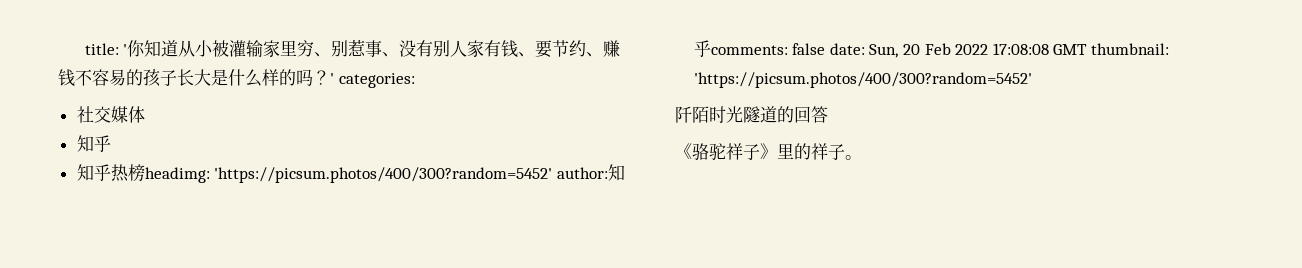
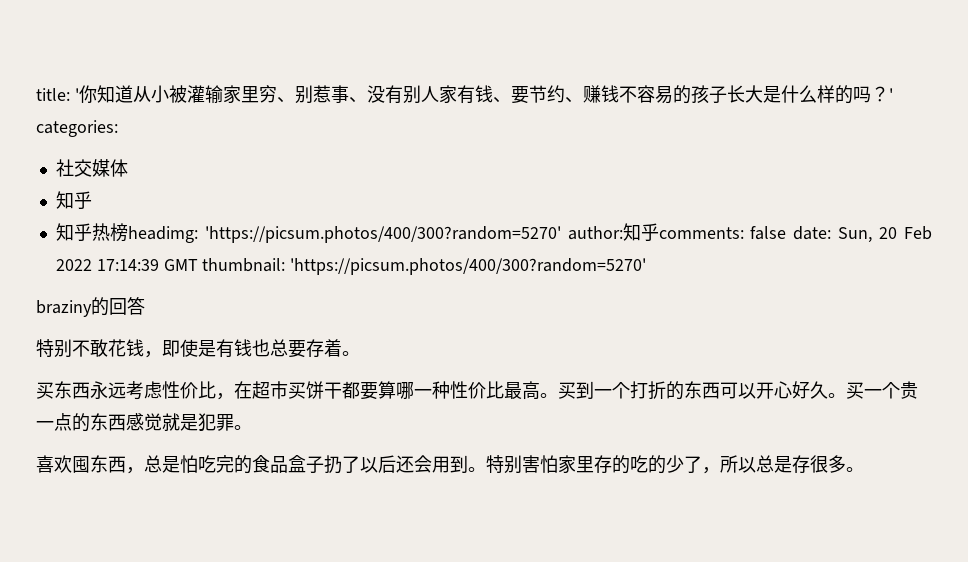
- 知乎热榜headimg: 'https://picsum.photos/400/300?random=5452' author:知乎comments: false date: Sun, 20 Feb 2022 17:08:08 GMT thumbnail: 'https://picsum.photos/400/300?random=5452'
- 阡陌时光隧道的回答
- 《骆驼祥子》里的祥子。
+ 知乎热榜headimg: 'https://picsum.photos/400/300?random=5270' author:知乎comments: false date: Sun, 20 Feb 2022 17:14:39 GMT thumbnail: 'https://picsum.photos/400/300?random=5270'
+ braziny的回答
+ 特别不敢花钱，即使是有钱也总要存着。
+ 买东西永远考虑性价比，在超市买饼干都要算哪一种性价比最高。买到一个打折的东西可以开心好久。买一个贵一点的东西感觉就是犯罪。
+ 喜欢囤东西，总是怕吃完的食品盒子扔了以后还会用到。特别害怕家里存的吃的少了，所以总是存很多。

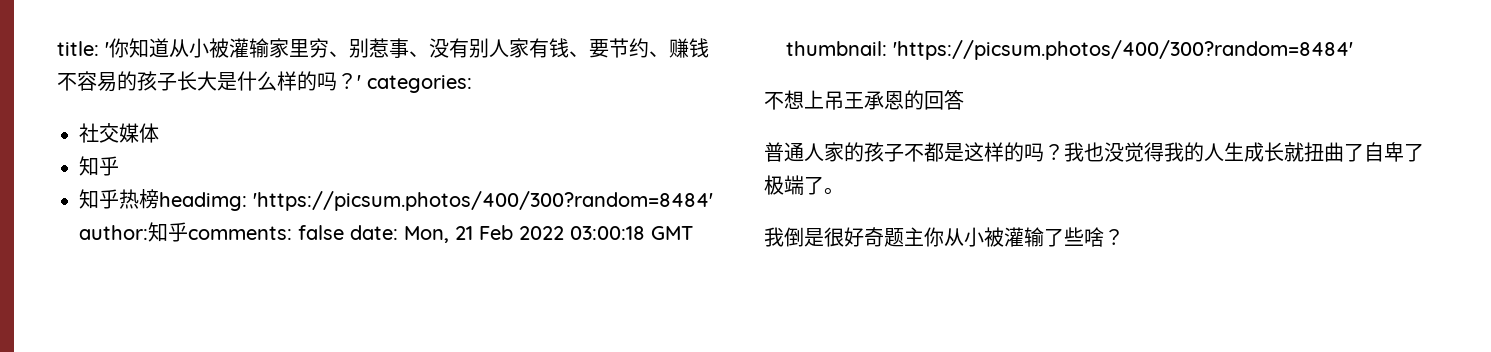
- 知乎热榜headimg: 'https://picsum.photos/400/300?random=5270' author:知乎comments: false date: Sun, 20 Feb 2022 17:14:39 GMT thumbnail: 'https://picsum.photos/400/300?random=5270'
- braziny的回答
- 特别不敢花钱，即使是有钱也总要存着。
- 买东西永远考虑性价比，在超市买饼干都要算哪一种性价比最高。买到一个打折的东西可以开心好久。买一个贵一点的东西感觉就是犯罪。
- 喜欢囤东西，总是怕吃完的食品盒子扔了以后还会用到。特别害怕家里存的吃的少了，所以总是存很多。
+ 知乎热榜headimg: 'https://picsum.photos/400/300?random=8484' author:知乎comments: false date: Mon, 21 Feb 2022 03:00:18 GMT thumbnail: 'https://picsum.photos/400/300?random=8484'
+ 不想上吊王承恩的回答
+ 普通人家的孩子不都是这样的吗？我也没觉得我的人生成长就扭曲了自卑了极端了。
+ 我倒是很好奇题主你从小被灌输了些啥？

